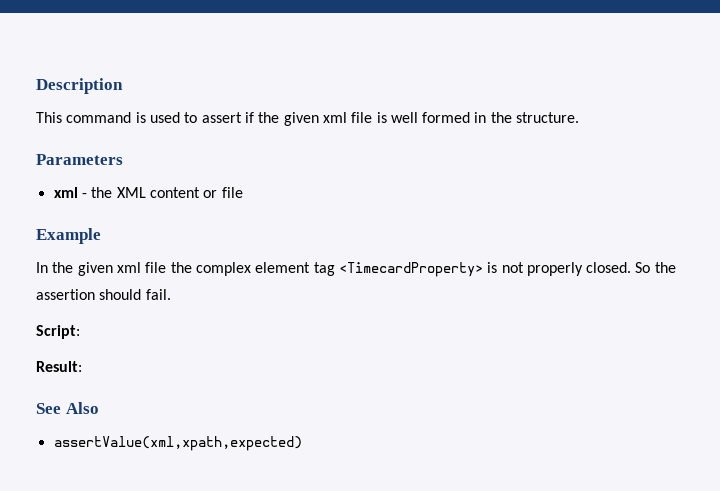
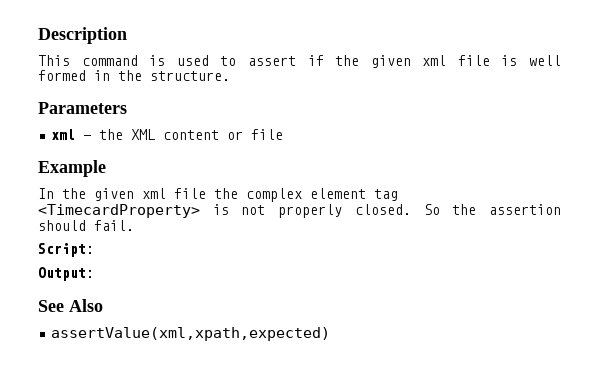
- Result:
+ Output:

